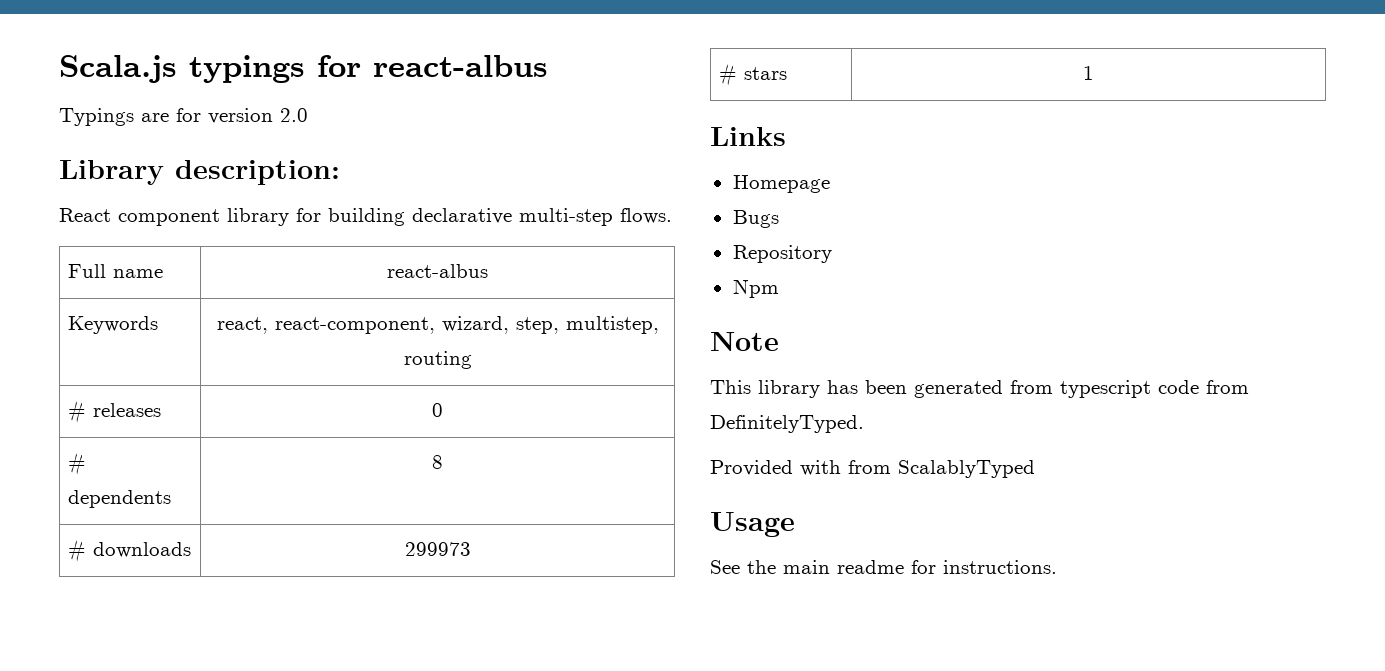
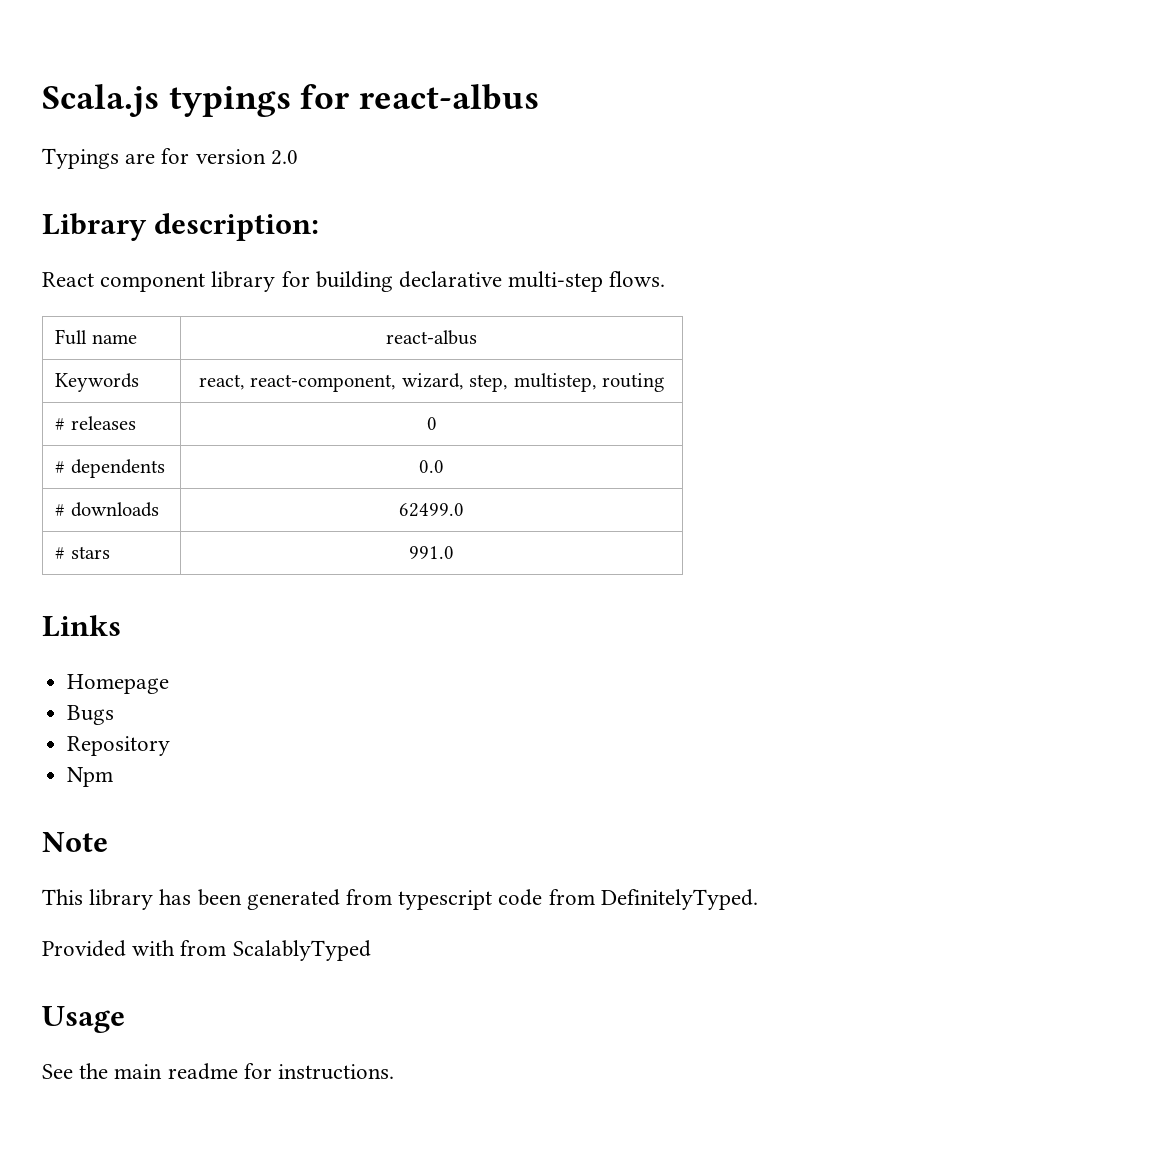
- # dependents | 8
+ # dependents | 0.0
- # downloads | 299973
+ # downloads | 62499.0
- # stars | 1
+ # stars | 991.0

